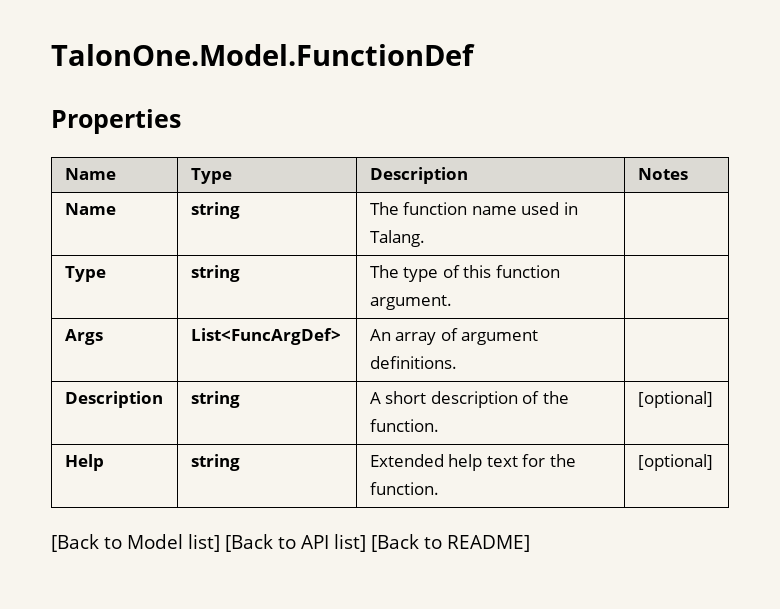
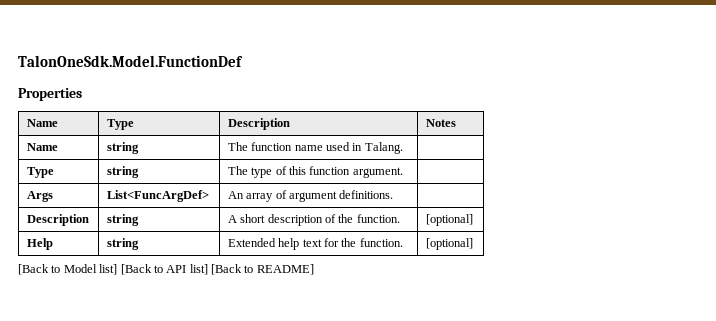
- TalonOne.Model.FunctionDef
+ TalonOneSdk.Model.FunctionDef

